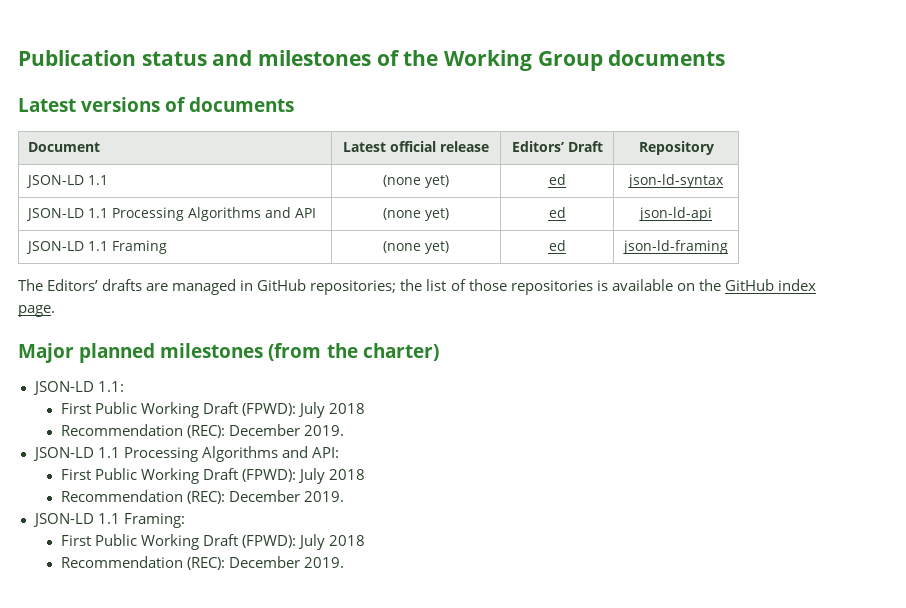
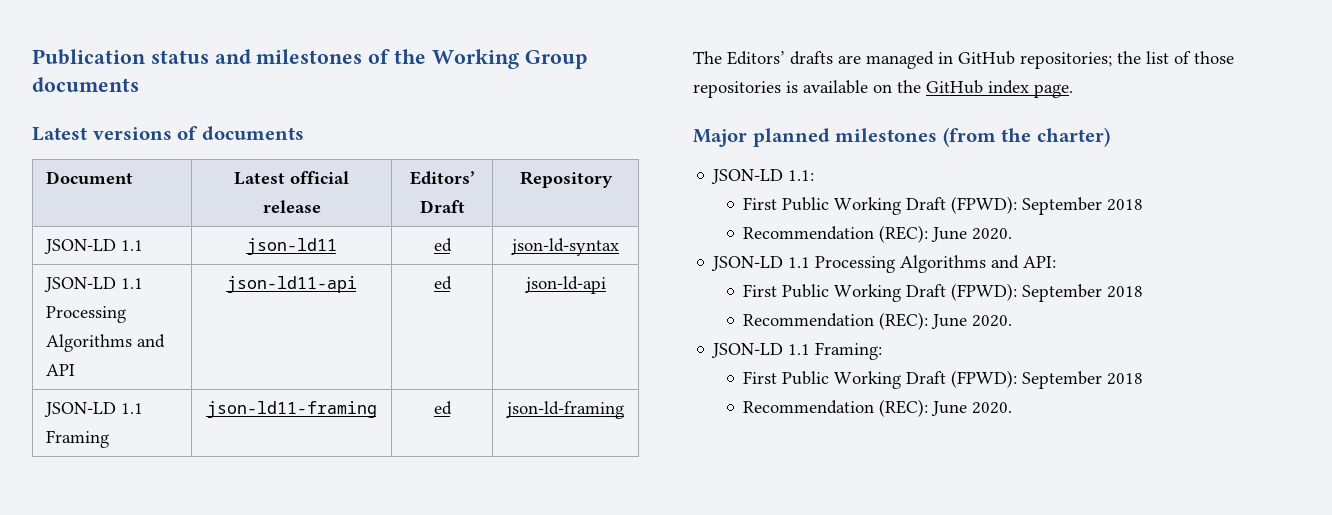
- JSON-LD 1.1 | (none yet) | ed | json-ld-syntax
+ JSON-LD 1.1 | json-ld11 | ed | json-ld-syntax
- JSON-LD 1.1 Processing Algorithms and API | (none yet) | ed | json-ld-api
+ JSON-LD 1.1 Processing Algorithms and API | json-ld11-api | ed | json-ld-api
- JSON-LD 1.1 Framing | (none yet) | ed | json-ld-framing
+ JSON-LD 1.1 Framing | json-ld11-framing | ed | json-ld-framing
  JSON-LD 1.1:
- First Public Working Draft (FPWD): July 2018
- Recommendation (REC): December 2019.
+ First Public Working Draft (FPWD): September 2018
+ Recommendation (REC): June 2020.
  JSON-LD 1.1 Processing Algorithms and API:
- First Public Working Draft (FPWD): July 2018
- Recommendation (REC): December 2019.
+ First Public Working Draft (FPWD): September 2018
+ Recommendation (REC): June 2020.
  JSON-LD 1.1 Framing:
- First Public Working Draft (FPWD): July 2018
- Recommendation (REC): December 2019.
+ First Public Working Draft (FPWD): September 2018
+ Recommendation (REC): June 2020.

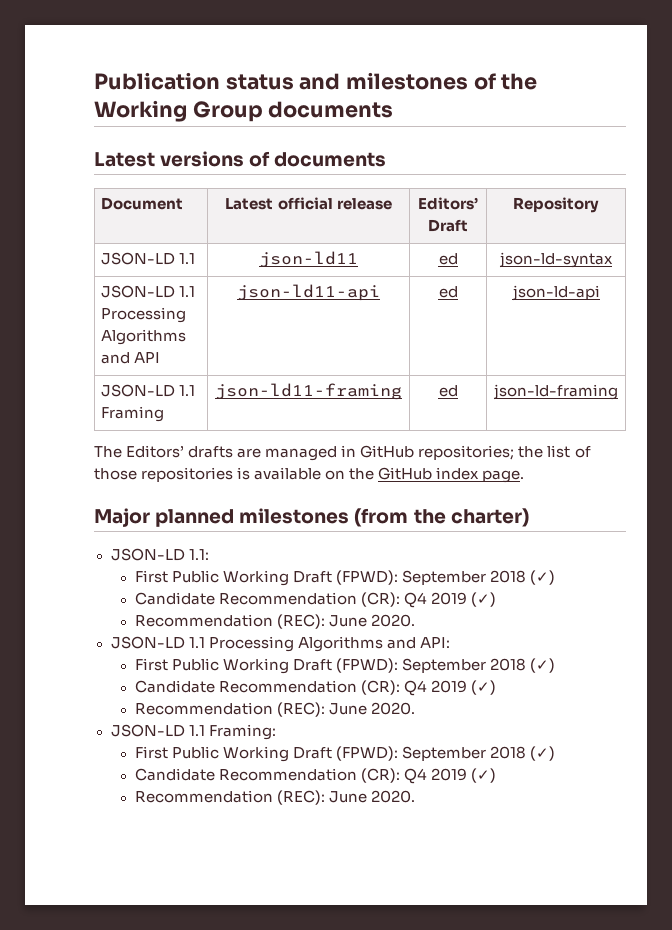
  JSON-LD 1.1:
- First Public Working Draft (FPWD): September 2018
+ First Public Working Draft (FPWD): September 2018 (✓)
+ Candidate Recommendation (CR): Q4 2019 (✓)
  JSON-LD 1.1 Processing Algorithms and API:
- First Public Working Draft (FPWD): September 2018
+ First Public Working Draft (FPWD): September 2018 (✓)
+ Candidate Recommendation (CR): Q4 2019 (✓)
  JSON-LD 1.1 Framing:
- First Public Working Draft (FPWD): September 2018
+ First Public Working Draft (FPWD): September 2018 (✓)
+ Candidate Recommendation (CR): Q4 2019 (✓)

